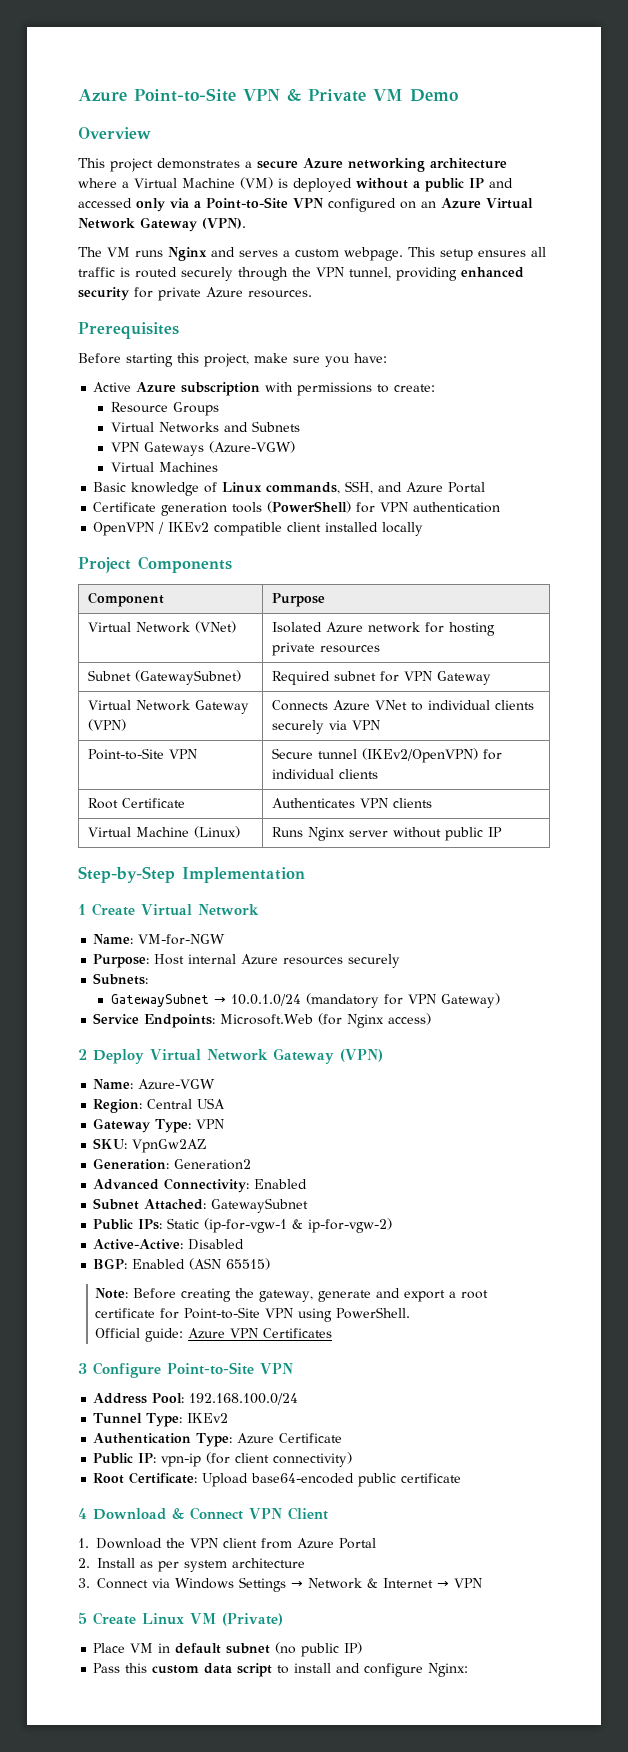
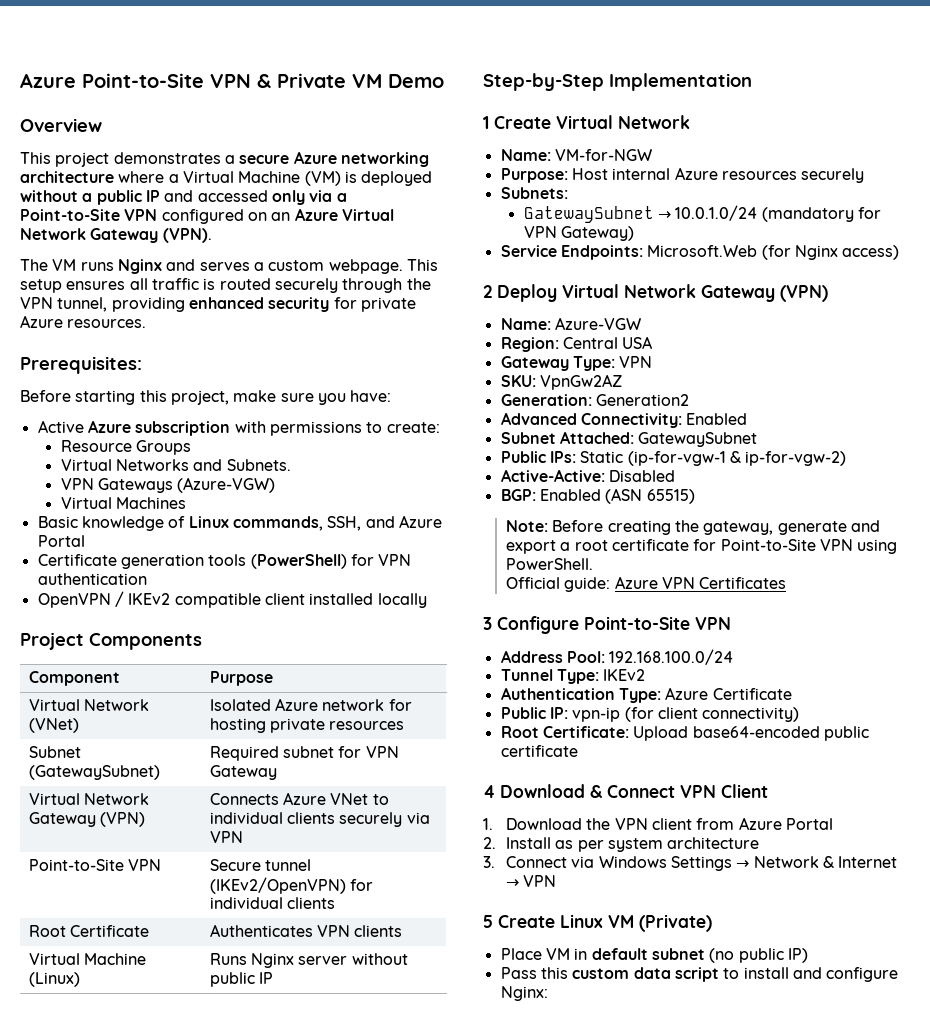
- Prerequisites
+ Prerequisites:
- Virtual Networks and Subnets
+ Virtual Networks and Subnets.

